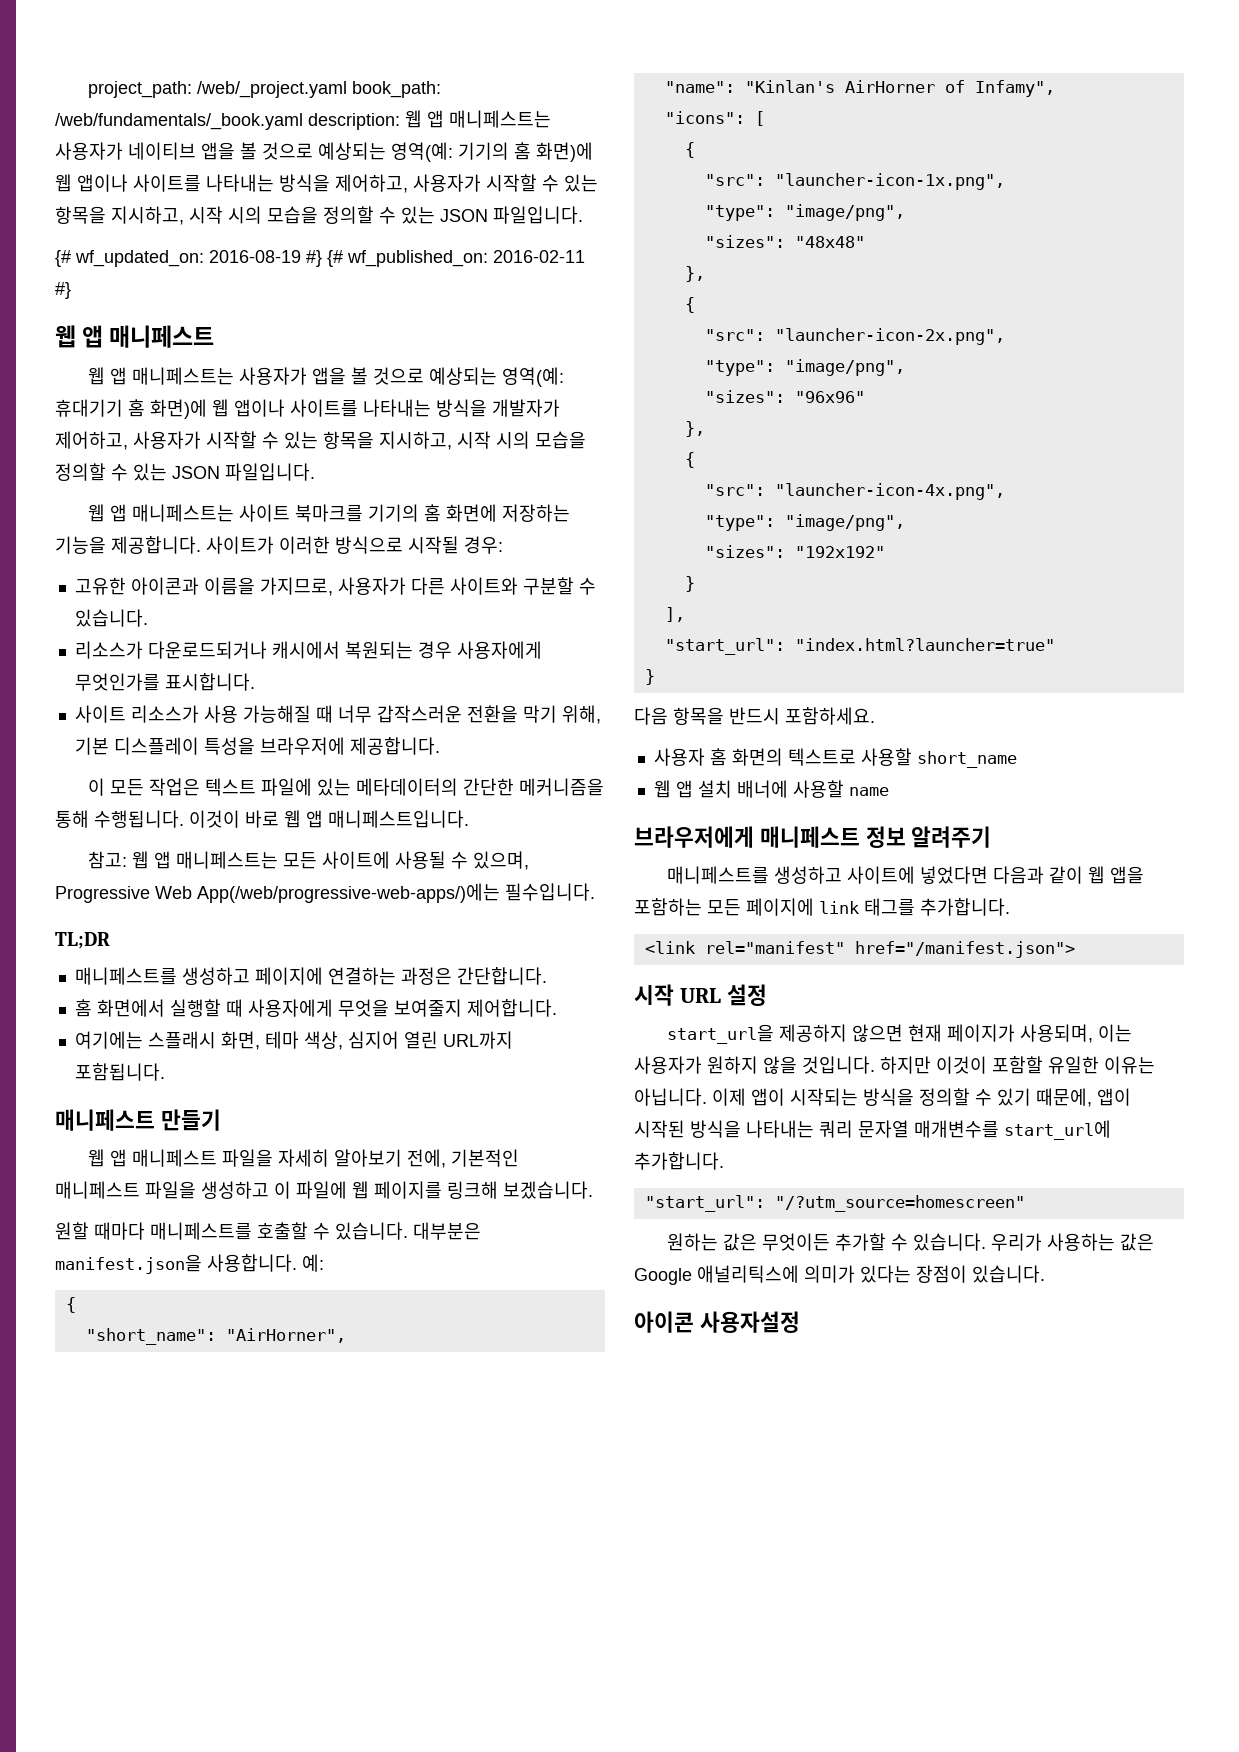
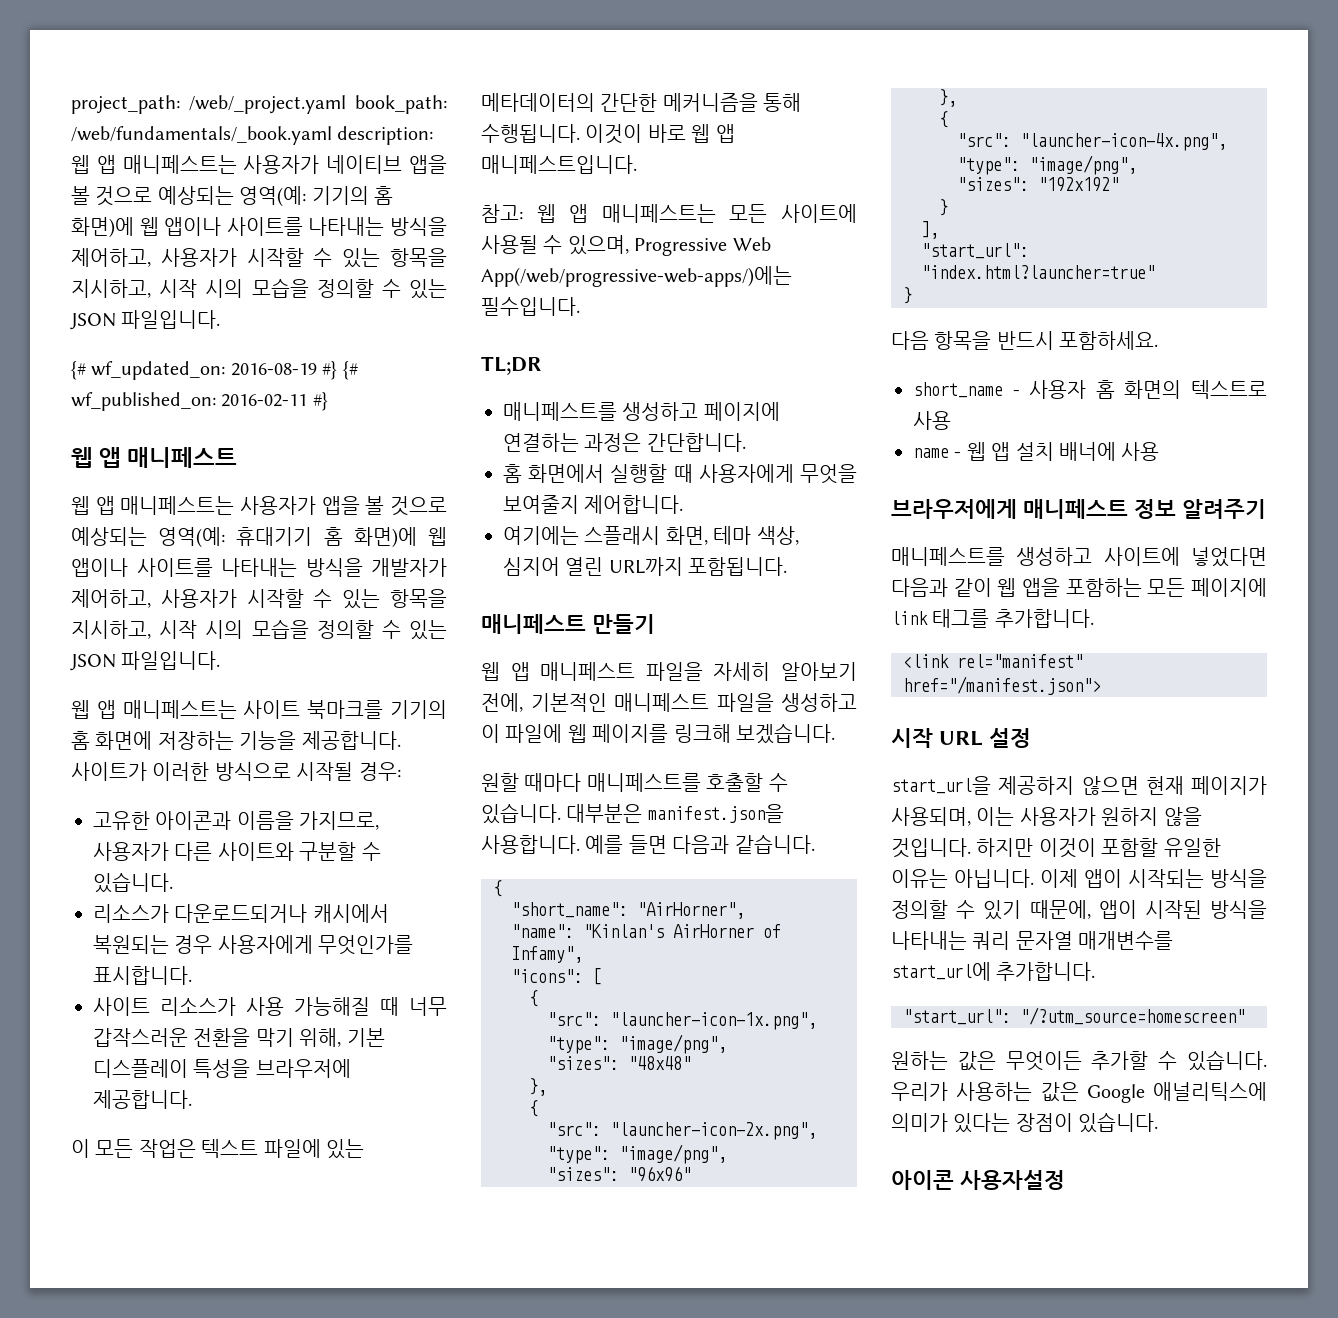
- 예:
+ 예를 들면 다음과 같습니다.
- 사용자 홈 화면의 텍스트로 사용할 short_name
- 웹 앱 설치 배너에 사용할 name
+ short_name - 사용자 홈 화면의 텍스트로 사용
+ name - 웹 앱 설치 배너에 사용

